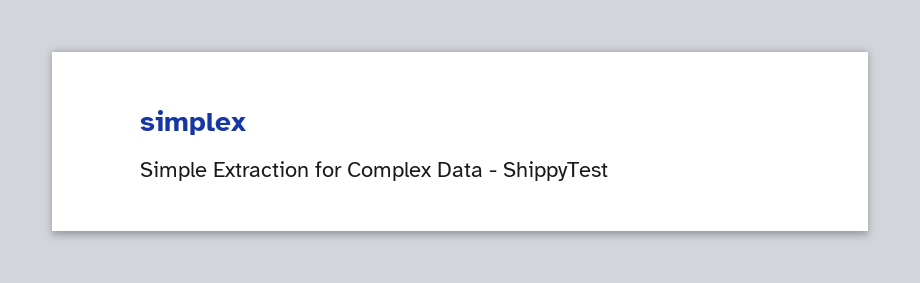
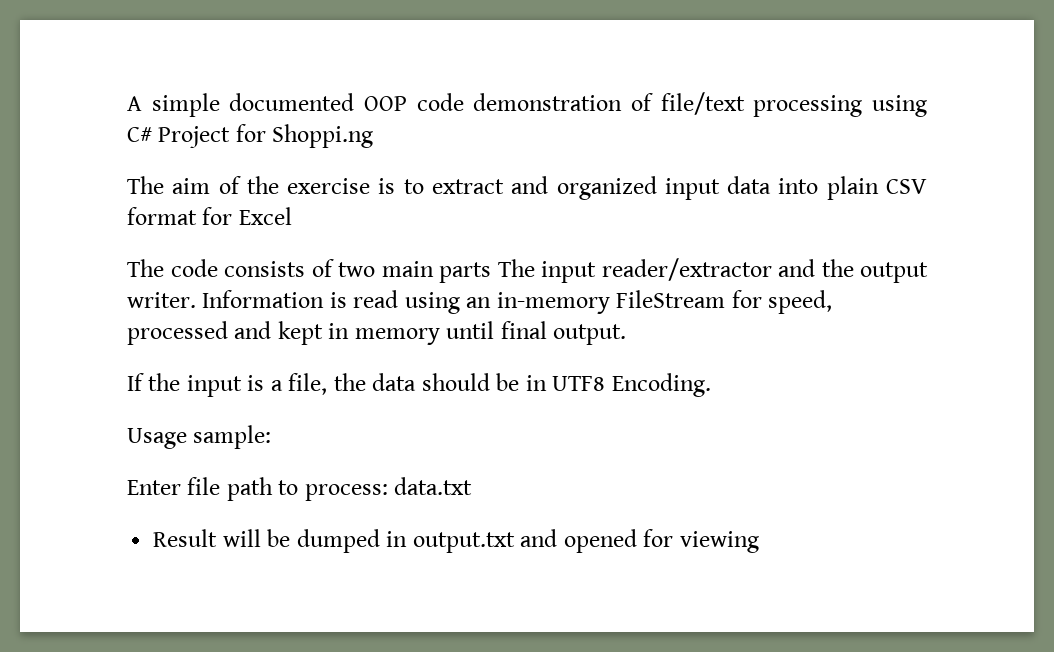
- simplex
- Simple Extraction for Complex Data - ShippyTest
+ A simple documented OOP code demonstration of file/text processing using C# Project for Shoppi.ng
+ The aim of the exercise is to extract and organized input data into plain CSV format for Excel
+ The code consists of two main parts The input reader/extractor and the output writer. Information is read using an in-memory FileStream for speed, processed and kept in memory until final output.
+ If the input is a file, the data should be in UTF8 Encoding.
+ Usage sample:
+ Enter file path to process: data.txt
+ Result will be dumped in output.txt and opened for viewing

